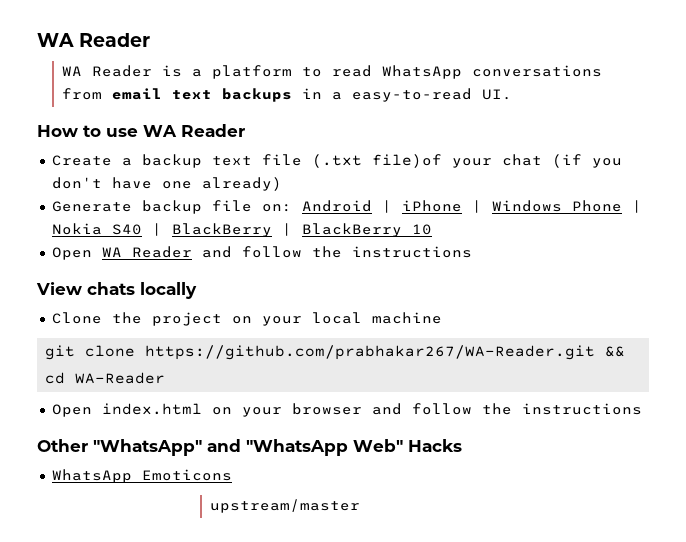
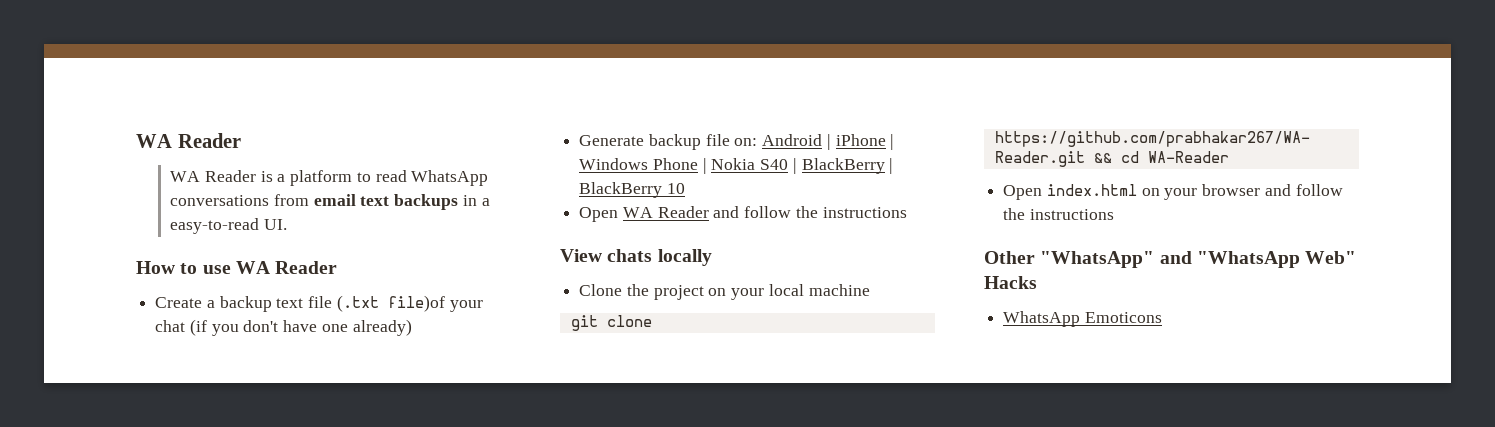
- upstream/master

